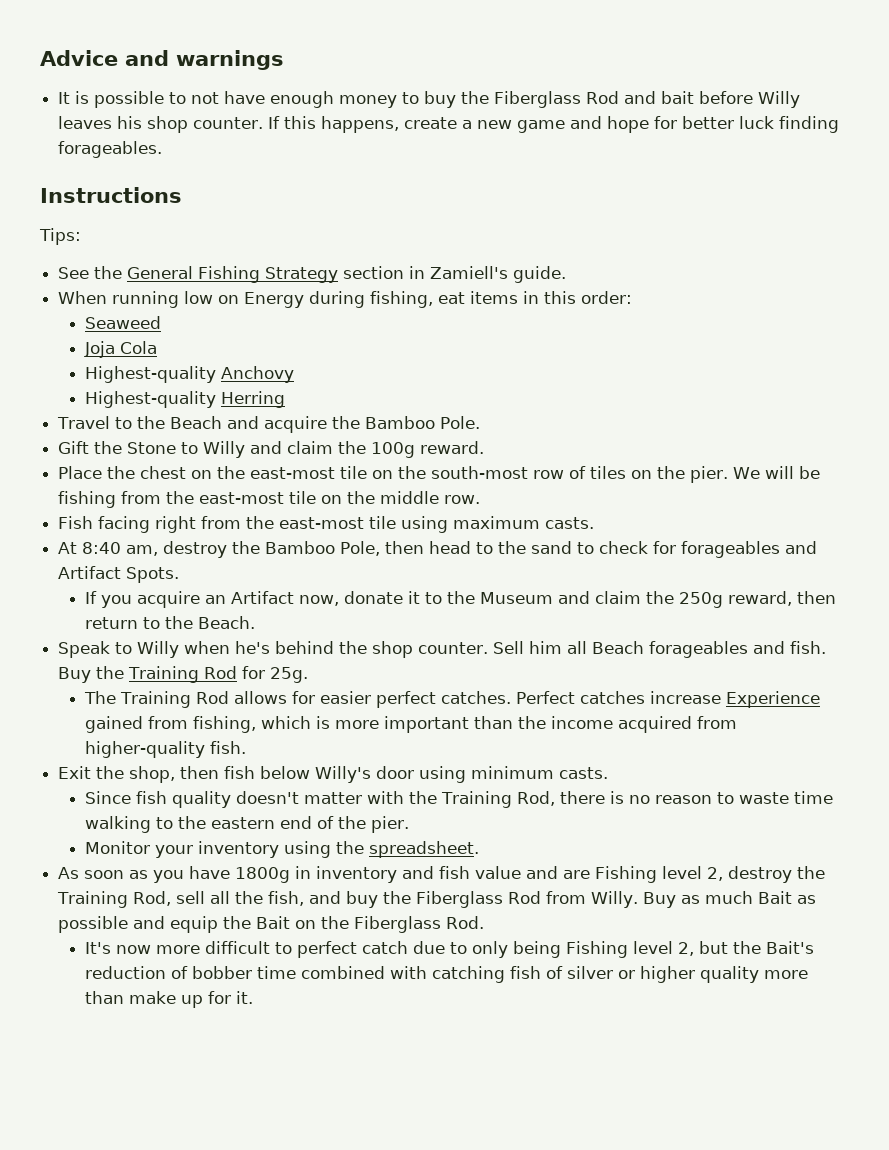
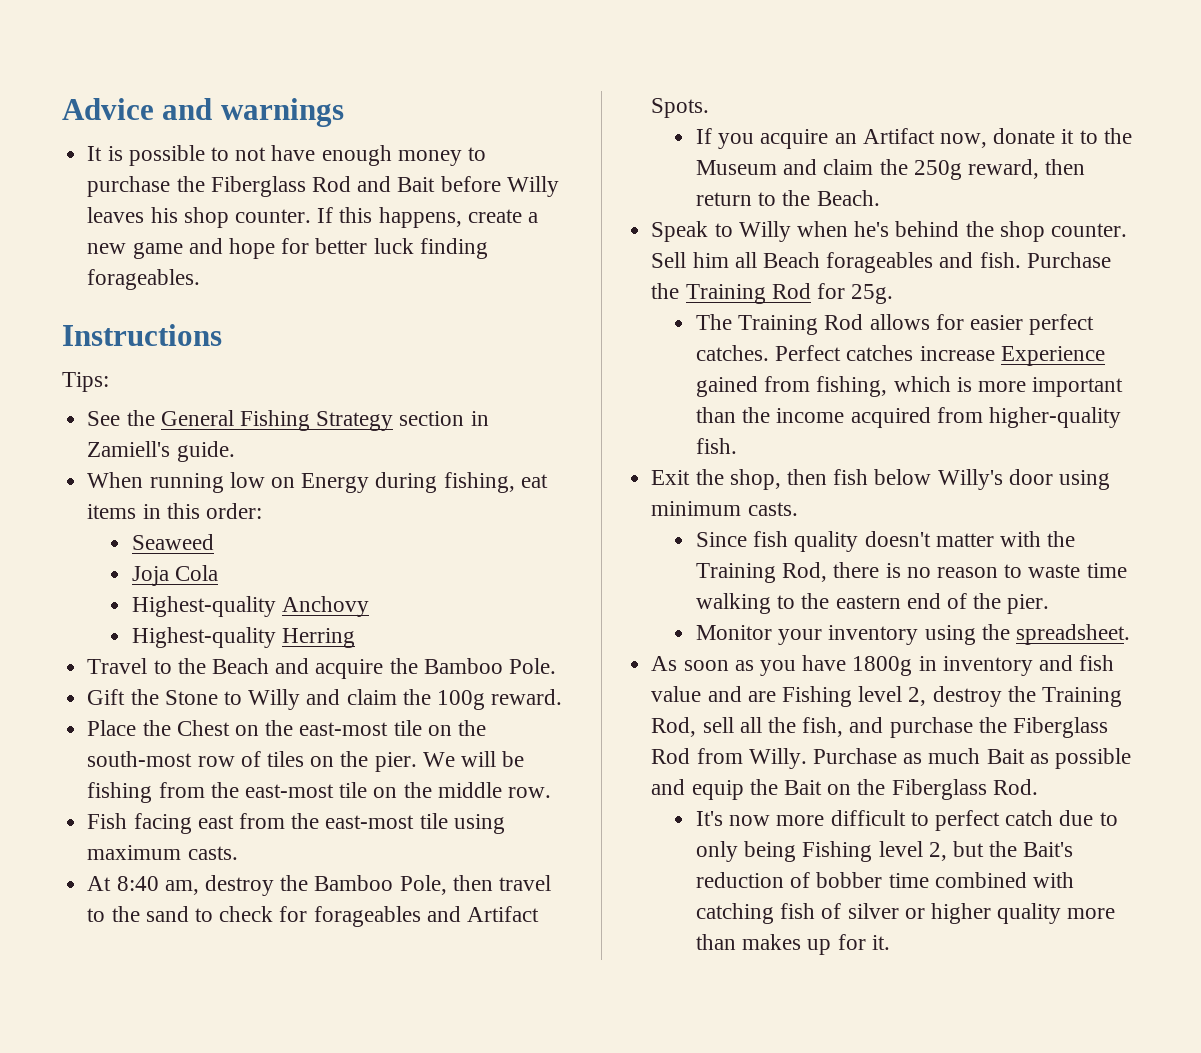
- It is possible to not have enough money to buy the Fiberglass Rod and bait before Willy leaves his shop counter.
+ It is possible to not have enough money to purchase the Fiberglass Rod and Bait before Willy leaves his shop counter.
- Place the chest on the east-most tile on the south-most row of tiles on the pier.
+ Place the Chest on the east-most tile on the south-most row of tiles on the pier.
- Fish facing right from the east-most tile using maximum casts.
+ Fish facing east from the east-most tile using maximum casts.
- At 8:40 am, destroy the Bamboo Pole, then head to the sand to check for forageables and Artifact Spots.
+ At 8:40 am, destroy the Bamboo Pole, then travel to the sand to check for forageables and Artifact Spots.
- Buy the Training Rod for 25g.
+ Purchase the Training Rod for 25g.
- As soon as you have 1800g in inventory and fish value and are Fishing level 2, destroy the Training Rod, sell all the fish, and buy the Fiberglass Rod from Willy.
+ As soon as you have 1800g in inventory and fish value and are Fishing level 2, destroy the Training Rod, sell all the fish, and purchase the Fiberglass Rod from Willy.
- Buy as much Bait as possible and equip the Bait on the Fiberglass Rod.
+ Purchase as much Bait as possible and equip the Bait on the Fiberglass Rod.
- It's now more difficult to perfect catch due to only being Fishing level 2, but the Bait's reduction of bobber time combined with catching fish of silver or higher quality more than make up for it.
+ It's now more difficult to perfect catch due to only being Fishing level 2, but the Bait's reduction of bobber time combined with catching fish of silver or higher quality more than makes up for it.

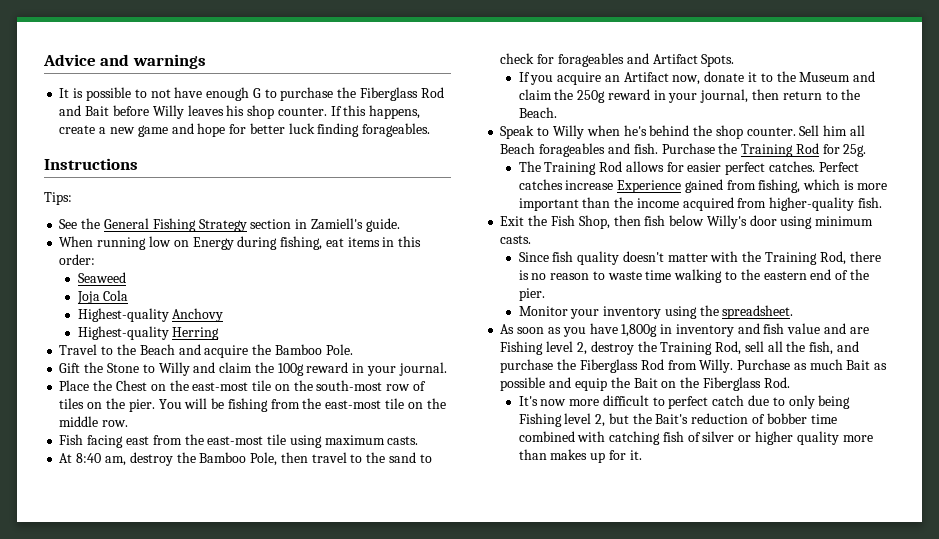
- It is possible to not have enough money to purchase the Fiberglass Rod and Bait before Willy leaves his shop counter.
+ It is possible to not have enough G to purchase the Fiberglass Rod and Bait before Willy leaves his shop counter.
- Gift the Stone to Willy and claim the 100g reward.
+ Gift the Stone to Willy and claim the 100g reward in your journal.
- We will be fishing from the east-most tile on the middle row.
+ You will be fishing from the east-most tile on the middle row.
- If you acquire an Artifact now, donate it to the Museum and claim the 250g reward, then return to the Beach.
+ If you acquire an Artifact now, donate it to the Museum and claim the 250g reward in your journal, then return to the Beach.
- Exit the shop, then fish below Willy's door using minimum casts.
+ Exit the Fish Shop, then fish below Willy's door using minimum casts.
- As soon as you have 1800g in inventory and fish value and are Fishing level 2, destroy the Training Rod, sell all the fish, and purchase the Fiberglass Rod from Willy.
+ As soon as you have 1,800g in inventory and fish value and are Fishing level 2, destroy the Training Rod, sell all the fish, and purchase the Fiberglass Rod from Willy.

